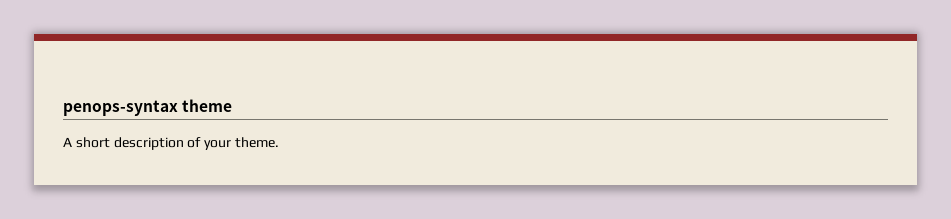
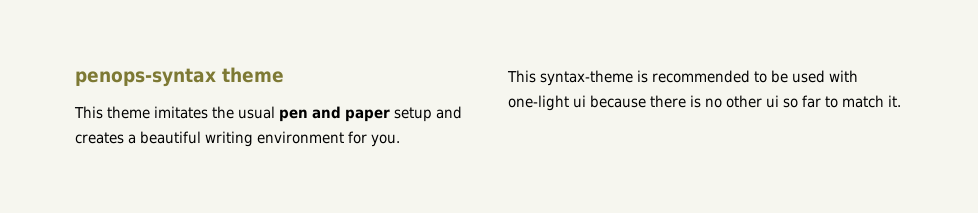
- A short description of your theme.
+ This theme imitates the usual pen and paper setup and creates a beautiful writing environment for you.
+ This syntax-theme is recommended to be used with one-light ui because there is no other ui so far to match it.

